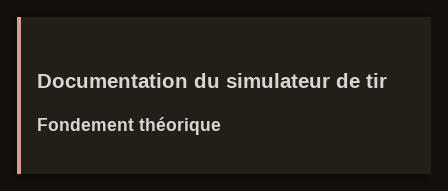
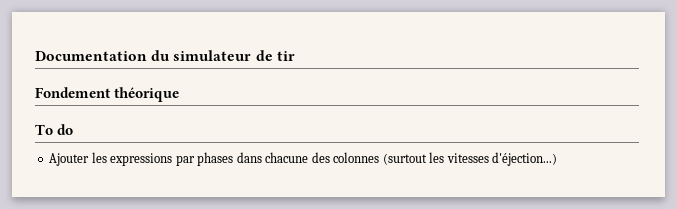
+ To do
+ Ajouter les expressions par phases dans chacune des colonnes (surtout les vitesses d'éjection...)

